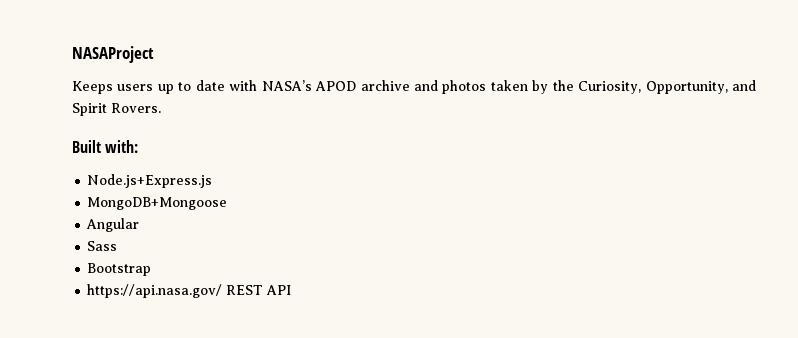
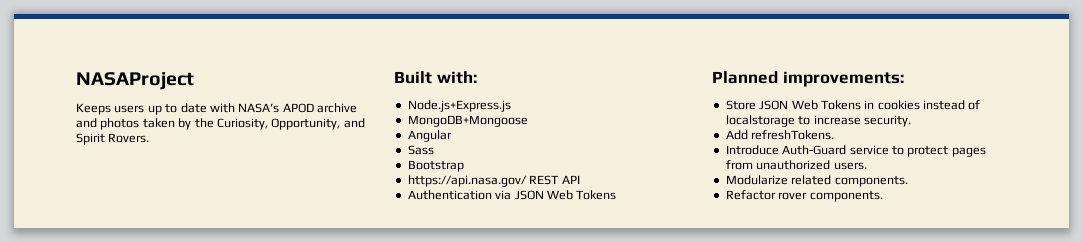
+ Authentication via JSON Web Tokens
+ Planned improvements:
+ Store JSON Web Tokens in cookies instead of localstorage to increase security.
+ Add refreshTokens.
+ Introduce Auth-Guard service to protect pages from unauthorized users.
+ Modularize related components.
+ Refactor rover components.

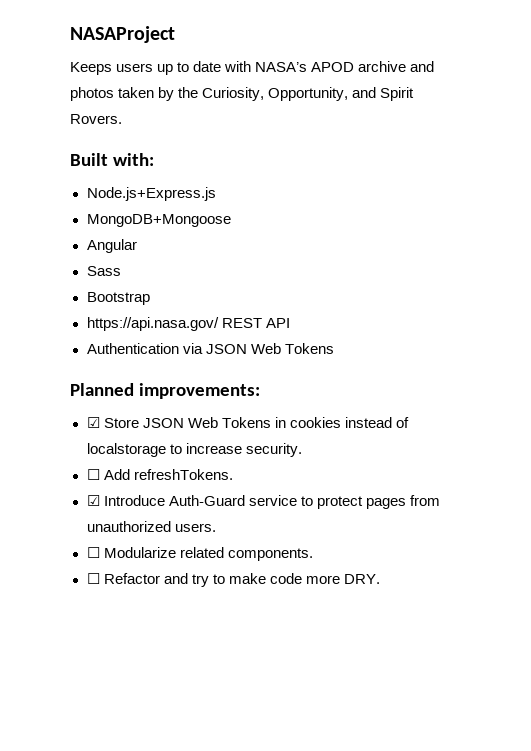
- Store JSON Web Tokens in cookies instead of localstorage to increase security.
+ ☑ Store JSON Web Tokens in cookies instead of localstorage to increase security.
- Add refreshTokens.
+ ☐ Add refreshTokens.
- Introduce Auth-Guard service to protect pages from unauthorized users.
+ ☑ Introduce Auth-Guard service to protect pages from unauthorized users.
- Modularize related components.
+ ☐ Modularize related components.
- Refactor rover components.
+ ☐ Refactor and try to make code more DRY.

